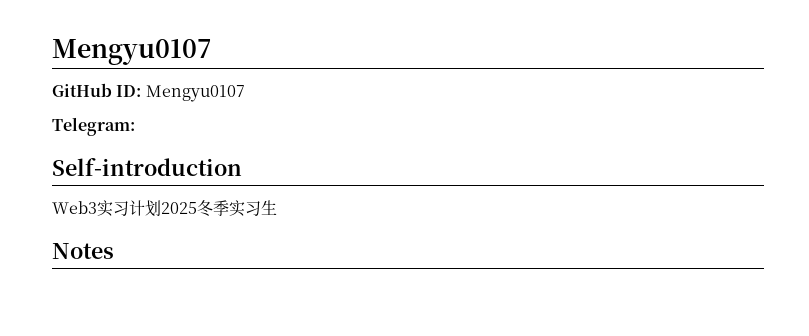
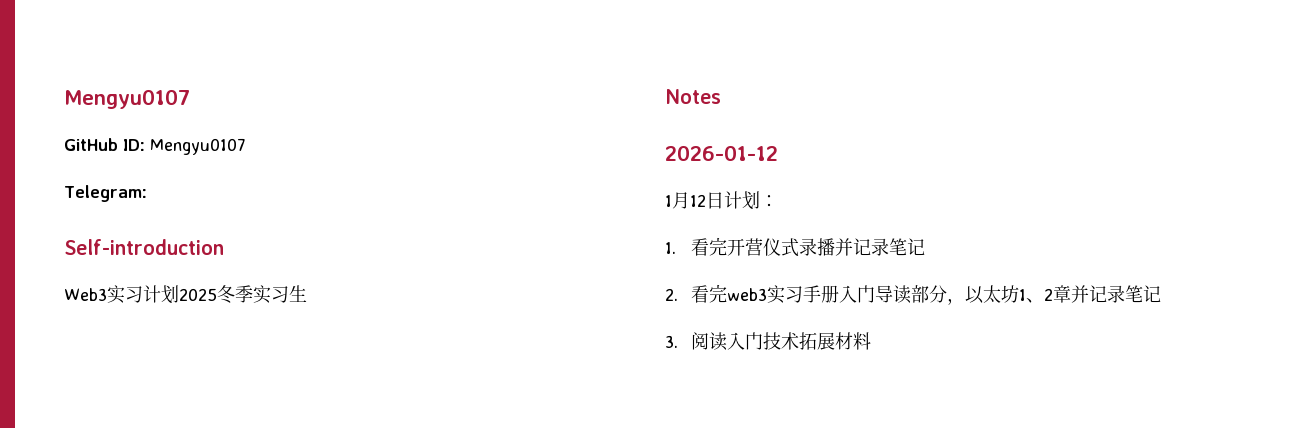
+ 2026-01-12
+ 1月12日计划：
+ 1.看完开营仪式录播并记录笔记
+ 2.看完web3实习手册入门导读部分，以太坊1、2章并记录笔记
+ 3.阅读入门技术拓展材料

